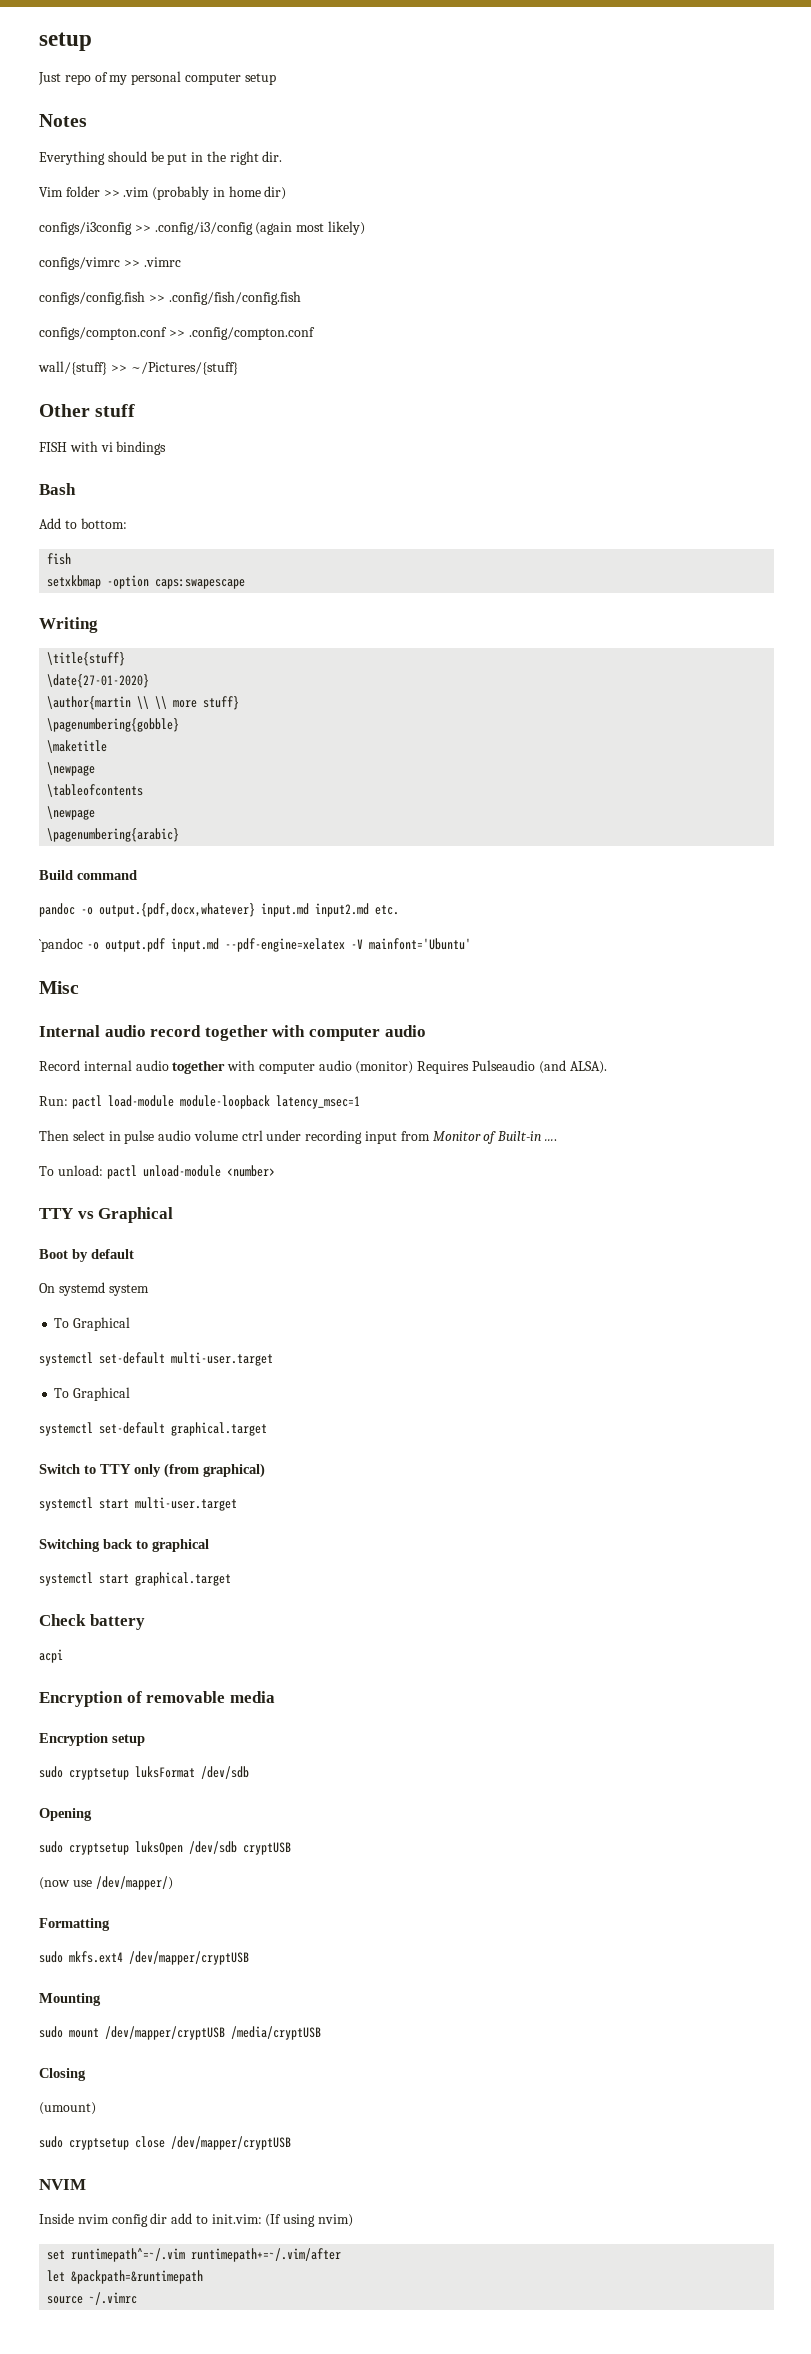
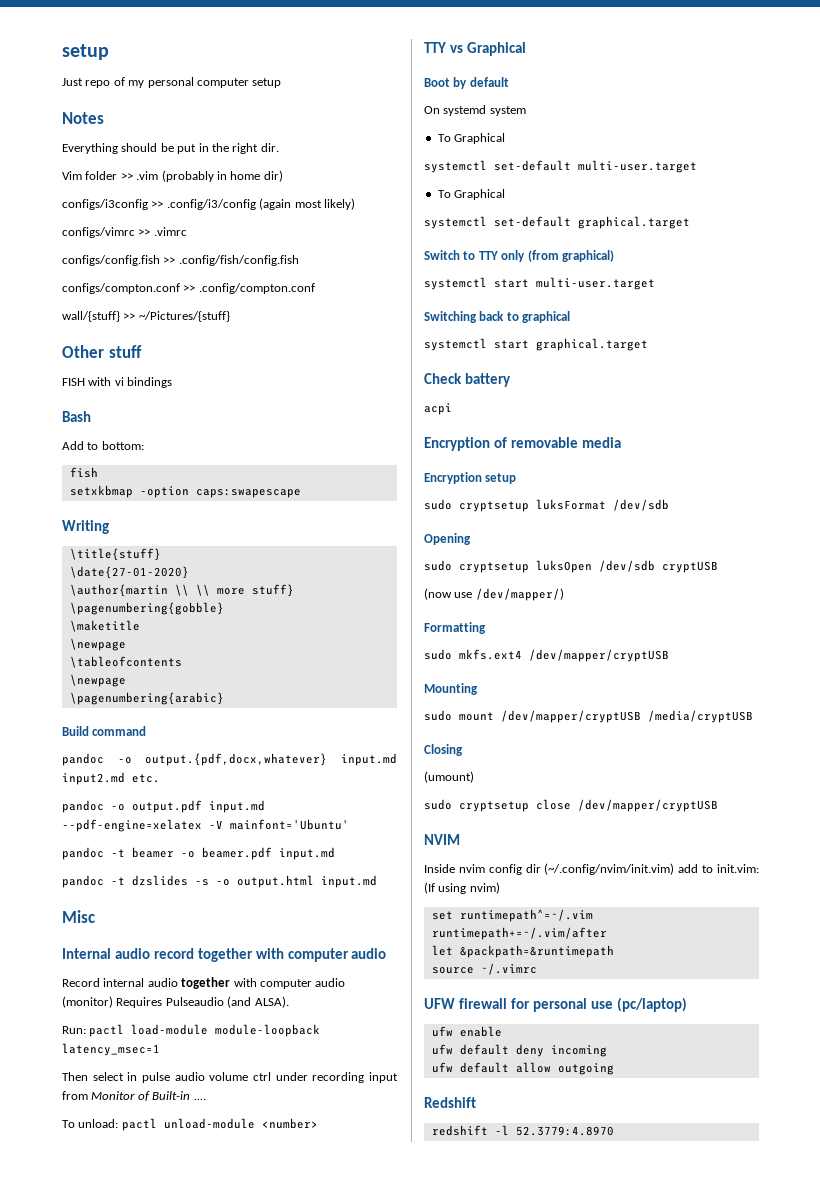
- `pandoc -o output.pdf input.md --pdf-engine=xelatex -V mainfont='Ubuntu'
+ pandoc -o output.pdf input.md --pdf-engine=xelatex -V mainfont='Ubuntu'
+ pandoc -t beamer -o beamer.pdf input.md
+ pandoc -t dzslides -s -o output.html input.md
- Inside nvim config dir add to init.vim: (If using nvim)
+ Inside nvim config dir (~/.config/nvim/init.vim) add to init.vim: (If using nvim)
+ UFW firewall for personal use (pc/laptop)
+ ufw enable
+ ufw default deny incoming
+ ufw default allow outgoing
+ Redshift
+ redshift -l 52.3779:4.8970

